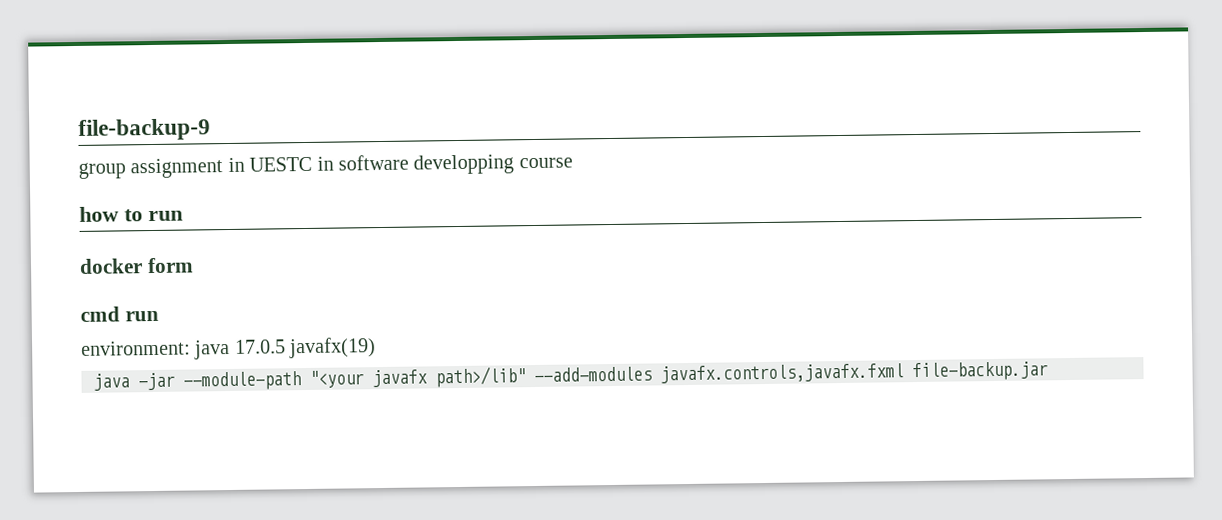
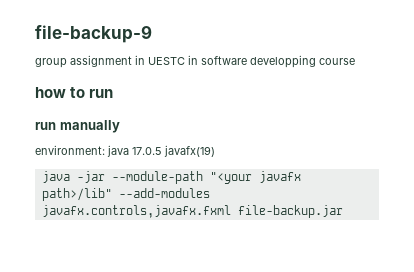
- docker form
- cmd run
+ run manually

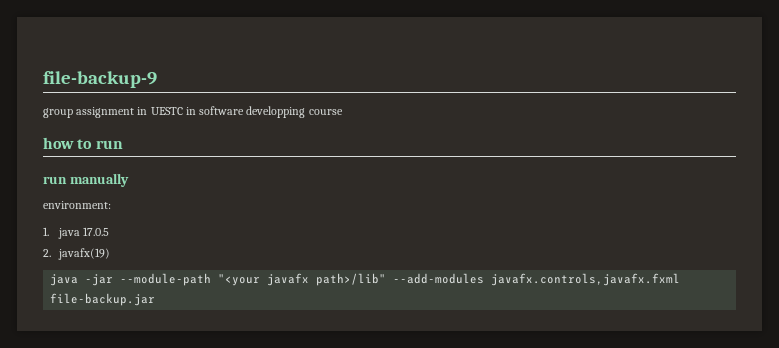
- environment: java 17.0.5 javafx(19)
+ environment:
+ 1. java 17.0.5
+ 2. javafx(19)

